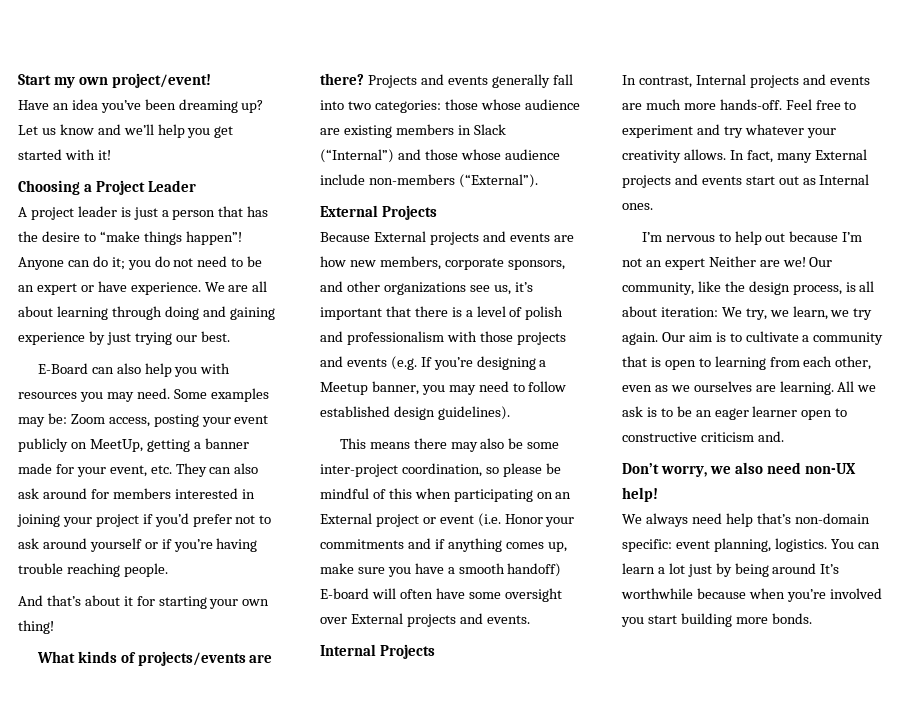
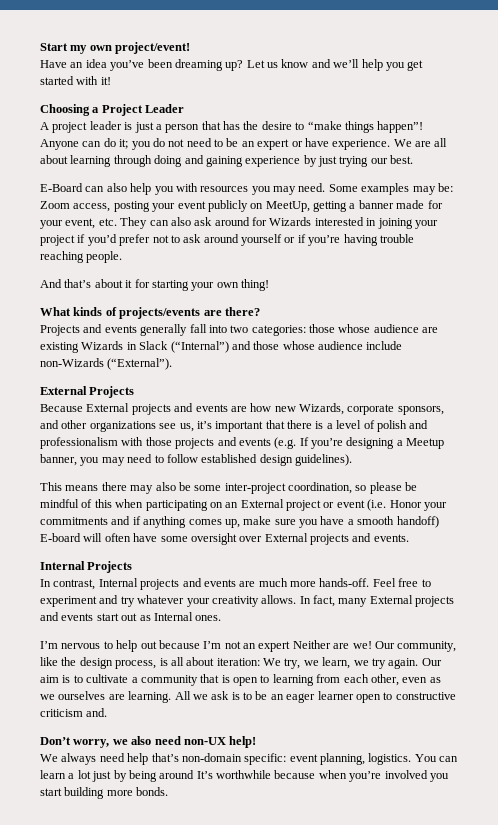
- Some examples may be: Zoom access, posting your event publicly on MeetUp, getting a banner made for your event, etc. They can also ask around for members interested in joining your project if you’d prefer not to ask around yourself or if you’re having trouble reaching people.
+ Some examples may be: Zoom access, posting your event publicly on MeetUp, getting a banner made for your event, etc. They can also ask around for Wizards interested in joining your project if you’d prefer not to ask around yourself or if you’re having trouble reaching people.
- What kinds of projects/events are there? Projects and events generally fall into two categories: those whose audience are existing members in Slack (“Internal”) and those whose audience include non-members (“External”).
+ What kinds of projects/events are there?
+ Projects and events generally fall into two categories: those whose audience are existing Wizards in Slack (“Internal”) and those whose audience include non-Wizards (“External”).
- Because External projects and events are how new members, corporate sponsors, and other organizations see us, it’s important that there is a level of polish and professionalism with those projects and events (e.g. If you’re designing a Meetup banner, you may need to follow established design guidelines).
+ Because External projects and events are how new Wizards, corporate sponsors, and other organizations see us, it’s important that there is a level of polish and professionalism with those projects and events (e.g. If you’re designing a Meetup banner, you may need to follow established design guidelines).

